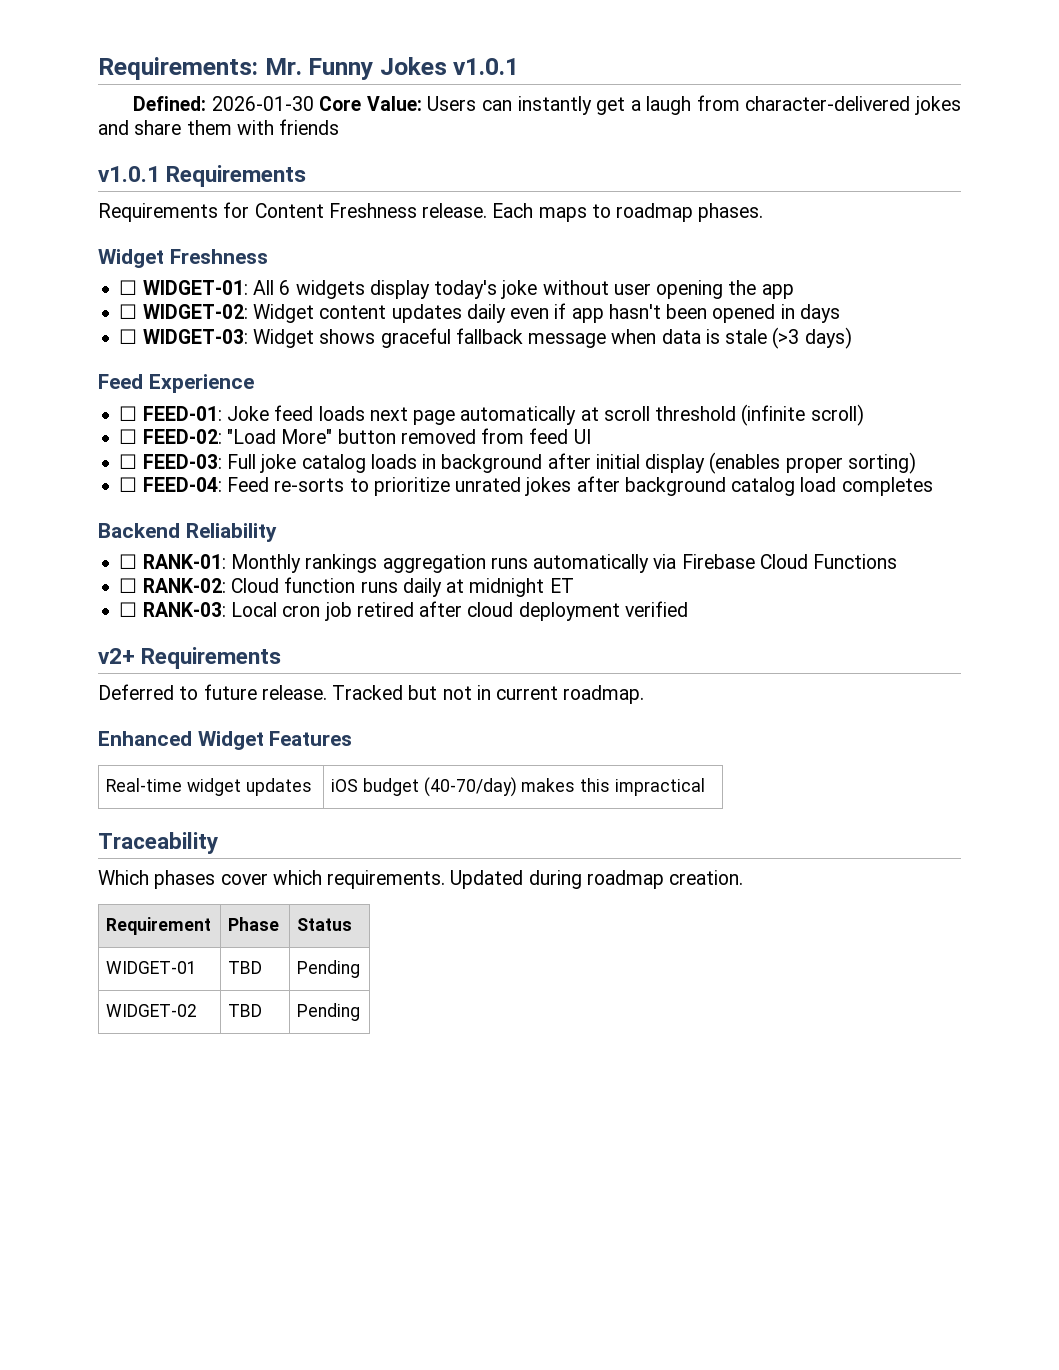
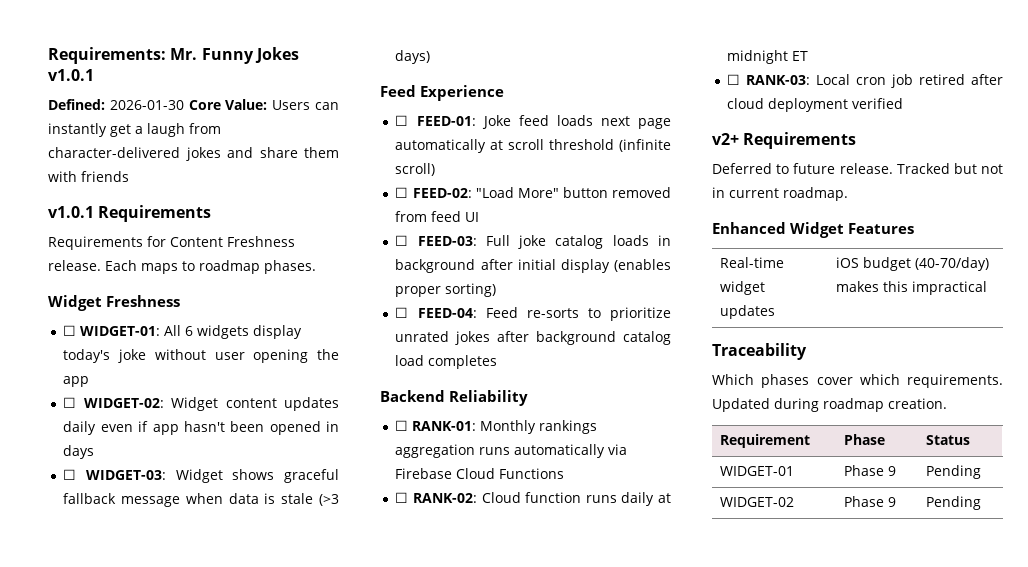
- WIDGET-01 | TBD | Pending
+ WIDGET-01 | Phase 9 | Pending
- WIDGET-02 | TBD | Pending
+ WIDGET-02 | Phase 9 | Pending

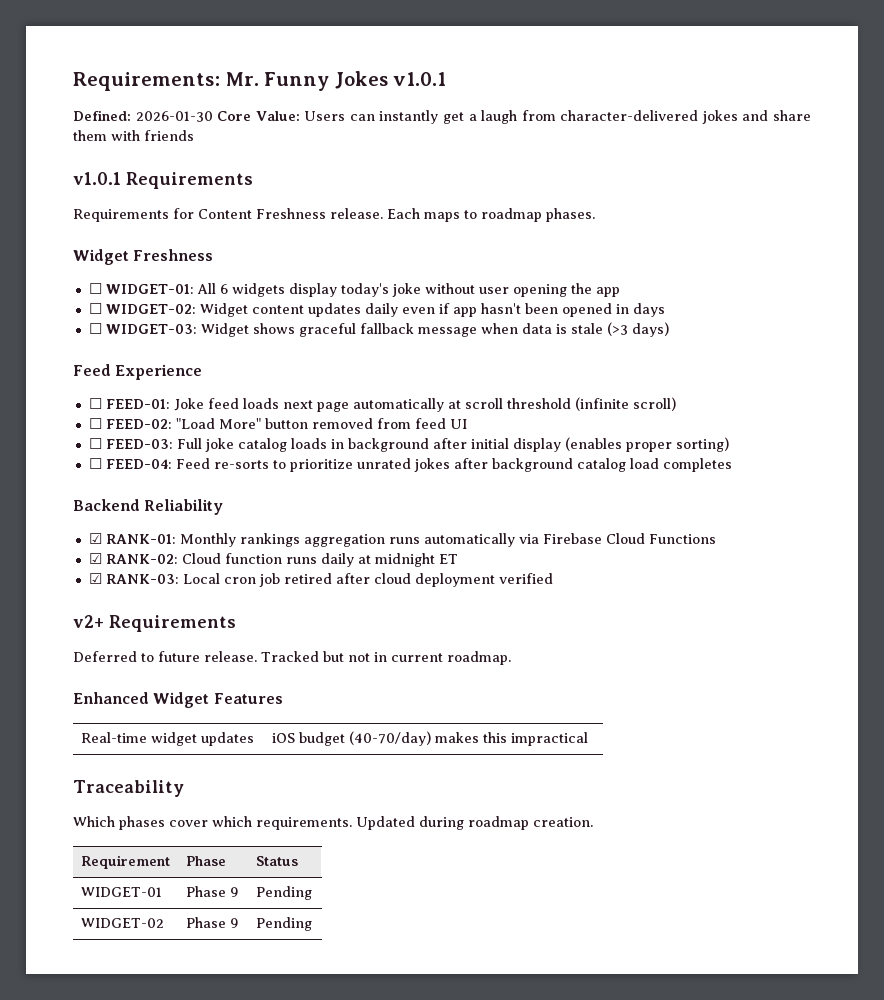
- ☐ RANK-01: Monthly rankings aggregation runs automatically via Firebase Cloud Functions
+ ☑ RANK-01: Monthly rankings aggregation runs automatically via Firebase Cloud Functions
- ☐ RANK-02: Cloud function runs daily at midnight ET
+ ☑ RANK-02: Cloud function runs daily at midnight ET
- ☐ RANK-03: Local cron job retired after cloud deployment verified
+ ☑ RANK-03: Local cron job retired after cloud deployment verified

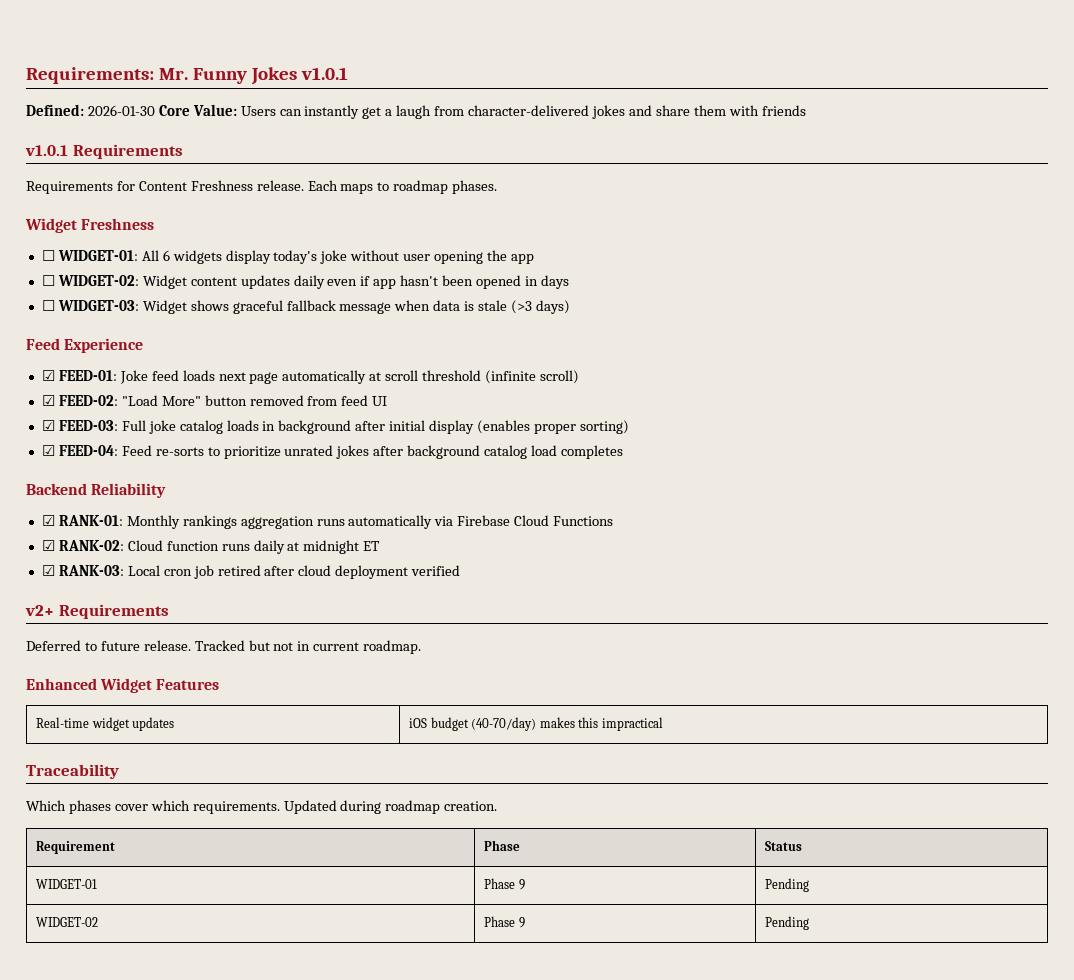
- ☐ FEED-01: Joke feed loads next page automatically at scroll threshold (infinite scroll)
+ ☑ FEED-01: Joke feed loads next page automatically at scroll threshold (infinite scroll)
- ☐ FEED-02: "Load More" button removed from feed UI
+ ☑ FEED-02: "Load More" button removed from feed UI
- ☐ FEED-03: Full joke catalog loads in background after initial display (enables proper sorting)
+ ☑ FEED-03: Full joke catalog loads in background after initial display (enables proper sorting)
- ☐ FEED-04: Feed re-sorts to prioritize unrated jokes after background catalog load completes
+ ☑ FEED-04: Feed re-sorts to prioritize unrated jokes after background catalog load completes

